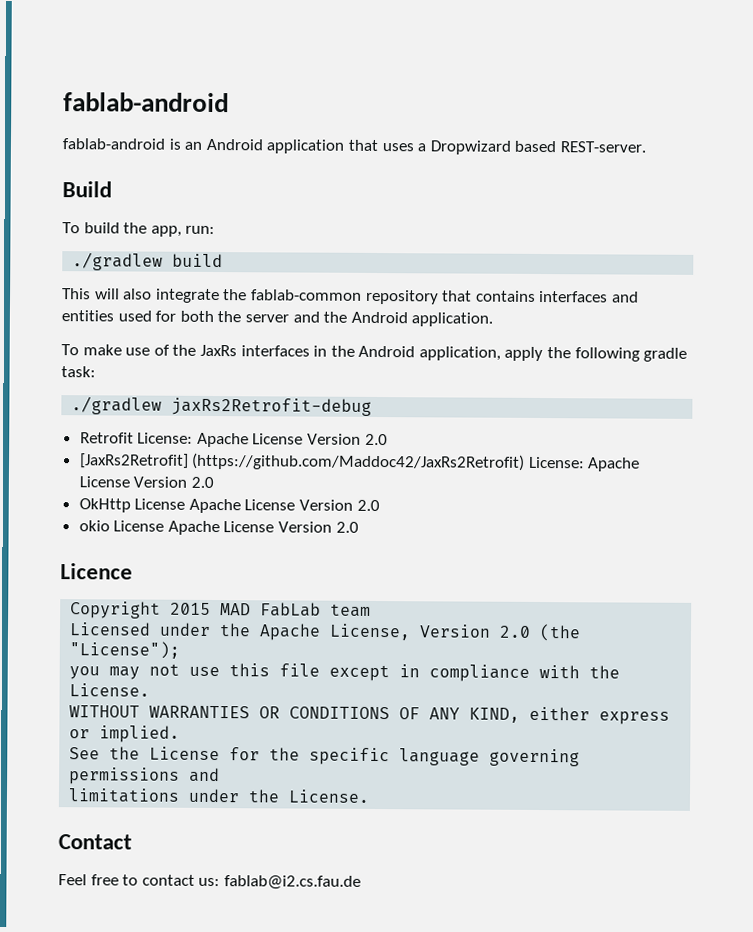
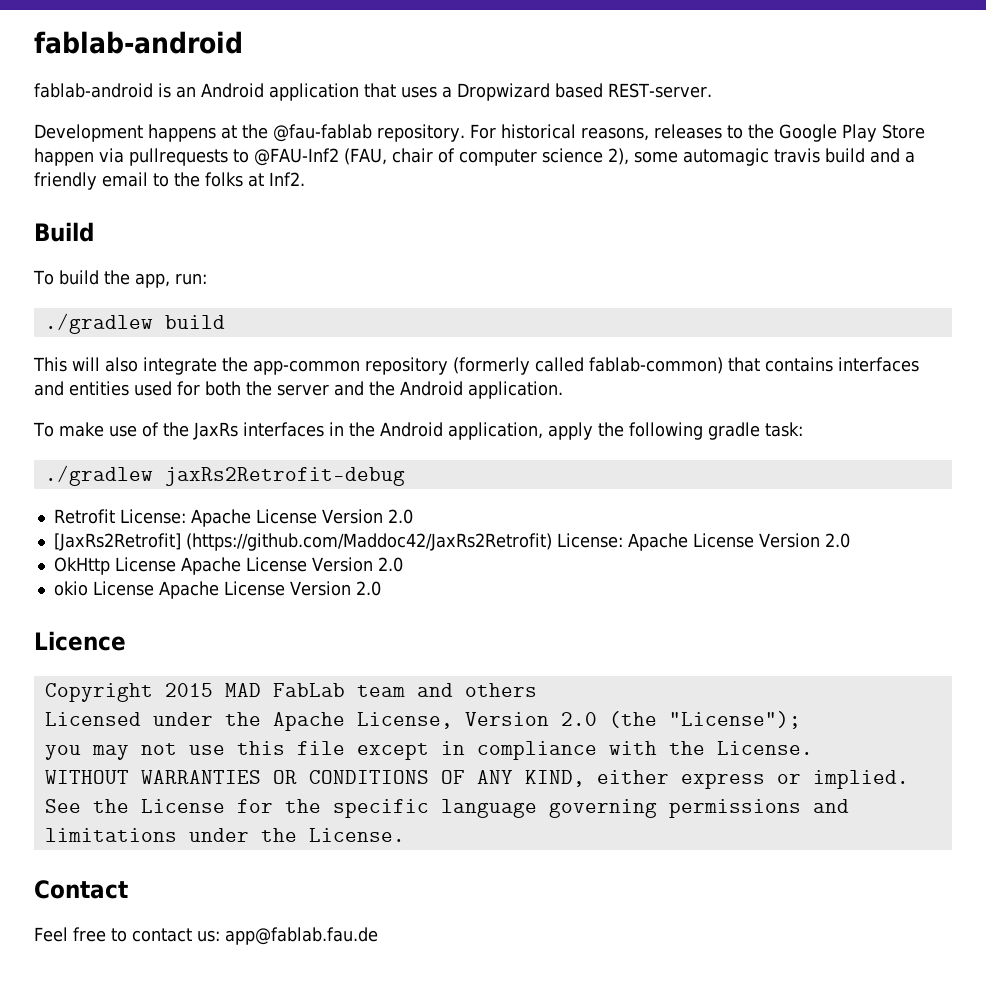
+ Development happens at the @fau-fablab repository. For historical reasons, releases to the Google Play Store happen via pullrequests to @FAU-Inf2 (FAU, chair of computer science 2), some automagic travis build and a friendly email to the folks at Inf2.
- This will also integrate the fablab-common repository that contains interfaces and entities used for both the server and the Android application.
+ This will also integrate the app-common repository (formerly called fablab-common) that contains interfaces and entities used for both the server and the Android application.
- Copyright 2015 MAD FabLab team
+ Copyright 2015 MAD FabLab team and others
- Feel free to contact us: fablab@i2.cs.fau.de
+ Feel free to contact us: app@fablab.fau.de

